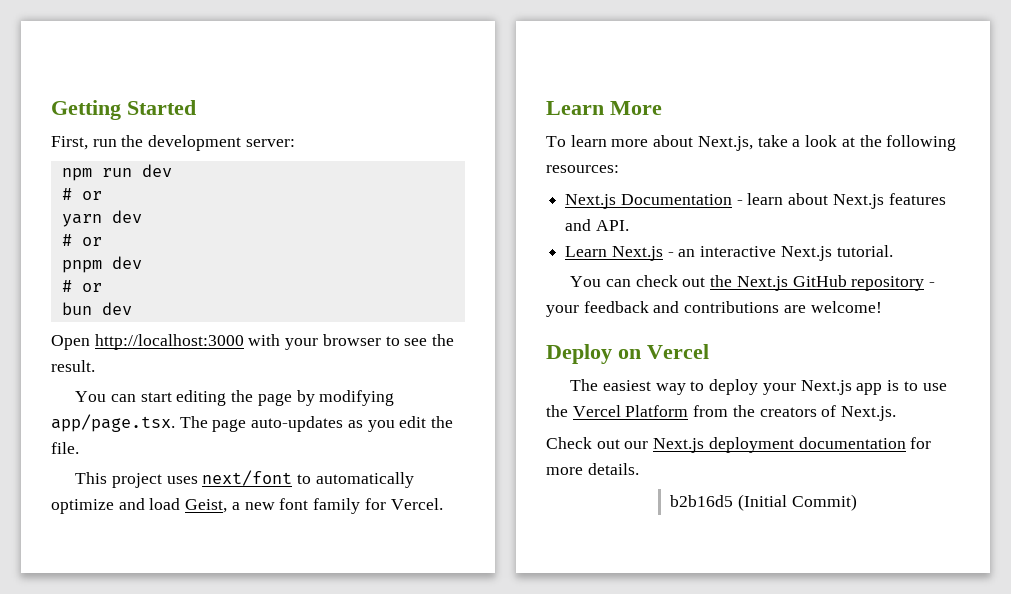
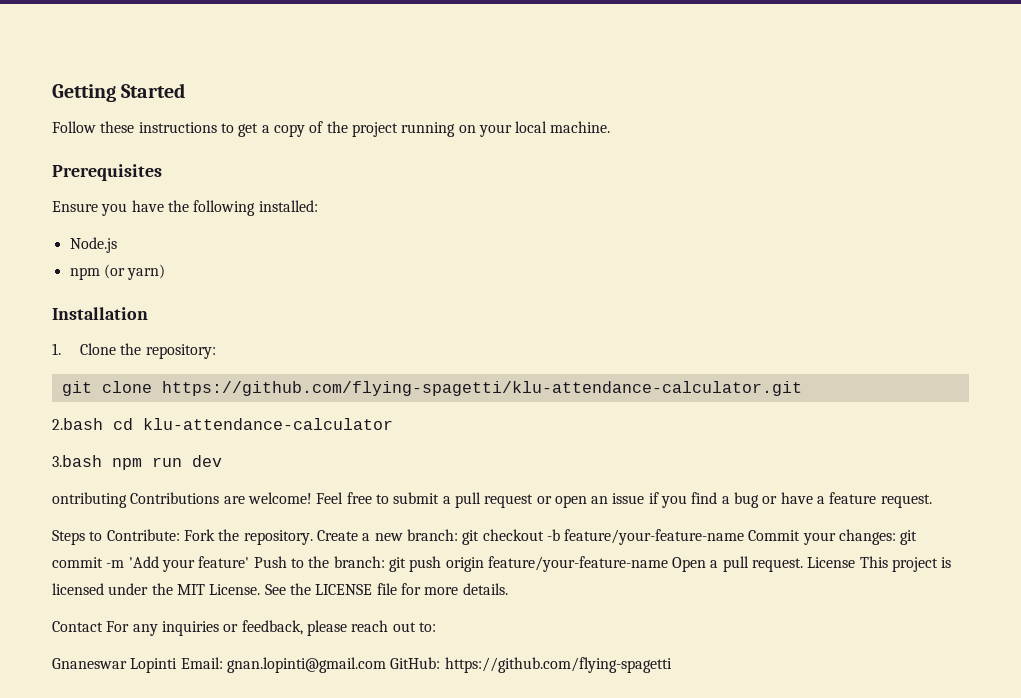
- First, run the development server:
- npm run dev
- # or
- yarn dev
- # or
- pnpm dev
- # or
- bun dev
- Open http://localhost:3000 with your browser to see the result.
- You can start editing the page by modifying app/page.tsx. The page auto-updates as you edit the file.
- This project uses next/font to automatically optimize and load Geist, a new font family for Vercel.
- Learn More
- To learn more about Next.js, take a look at the following resources:
- Next.js Documentation - learn about Next.js features and API.
- Learn Next.js - an interactive Next.js tutorial.
- You can check out the Next.js GitHub repository - your feedback and contributions are welcome!
- Deploy on Vercel
- The easiest way to deploy your Next.js app is to use the Vercel Platform from the creators of Next.js.
- Check out our Next.js deployment documentation for more details.
- b2b16d5 (Initial Commit)
+ Follow these instructions to get a copy of the project running on your local machine.
+ Prerequisites
+ Ensure you have the following installed:
+ Node.js
+ npm (or yarn)
+ Installation
+ 1. Clone the repository:
+ git clone https://github.com/flying-spagetti/klu-attendance-calculator.git
+ 2.bash cd klu-attendance-calculator
+ 3.bash npm run dev
+ ontributing Contributions are welcome! Feel free to submit a pull request or open an issue if you find a bug or have a feature request.
+ Steps to Contribute: Fork the repository. Create a new branch: git checkout -b feature/your-feature-name Commit your changes: git commit -m 'Add your feature' Push to the branch: git push origin feature/your-feature-name Open a pull request. License This project is licensed under the MIT License. See the LICENSE file for more details.
+ Contact For any inquiries or feedback, please reach out to:
+ Gnaneswar Lopinti Email: gnan.lopinti@gmail.com GitHub: https://github.com/flying-spagetti

